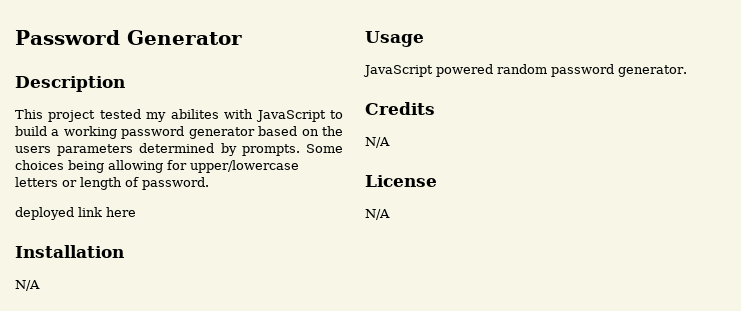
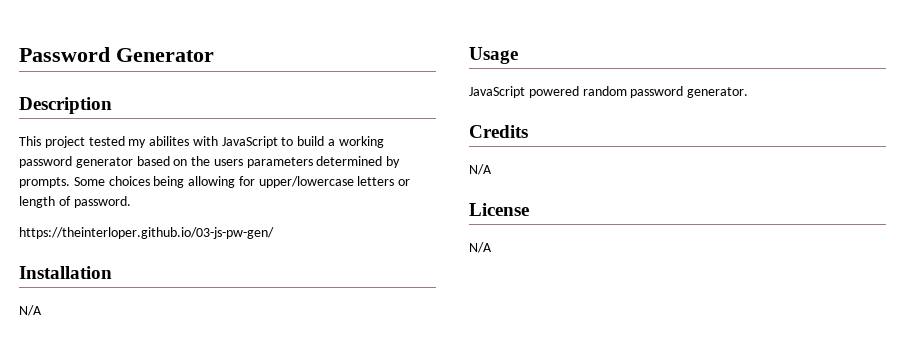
- deployed link here
+ https://theinterloper.github.io/03-js-pw-gen/

